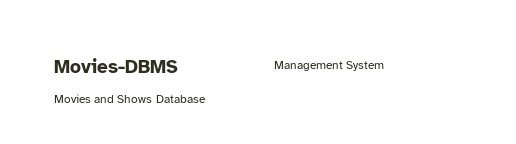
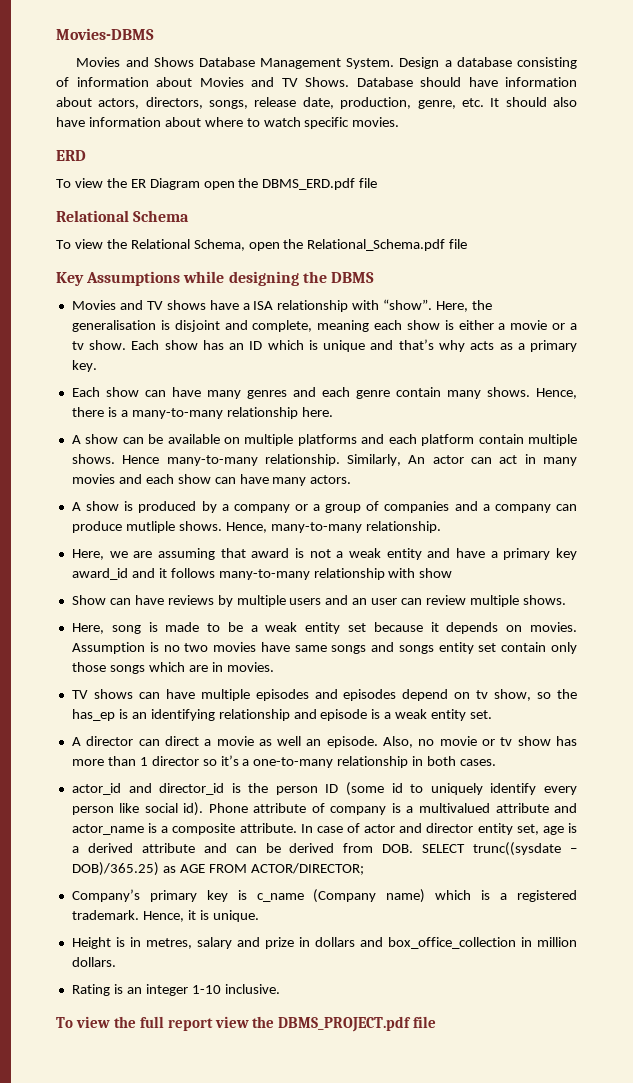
- Movies and Shows Database Management System
+ Movies and Shows Database Management System. Design a database consisting of information about Movies and TV Shows. Database should have information about actors, directors, songs, release date, production, genre, etc. It should also have information about where to watch specific movies.
+ ERD
+ To view the ER Diagram open the DBMS_ERD.pdf file
+ Relational Schema
+ To view the Relational Schema, open the Relational_Schema.pdf file
+ Key Assumptions while designing the DBMS
+ Movies and TV shows have a ISA relationship with “show”. Here, the generalisation is disjoint and complete, meaning each show is either a movie or a tv show. Each show has an ID which is unique and that’s why acts as a primary key.
+ Each show can have many genres and each genre contain many shows. Hence, there is a many-to-many relationship here.
+ A show can be available on multiple platforms and each platform contain multiple shows. Hence many-to-many relationship. Similarly, An actor can act in many movies and each show can have many actors.
+ A show is produced by a company or a group of companies and a company can produce mutliple shows. Hence, many-to-many relationship.
+ Here, we are assuming that award is not a weak entity and have a primary key award_id and it follows many-to-many relationship with show
+ Show can have reviews by multiple users and an user can review multiple shows.
+ Here, song is made to be a weak entity set because it depends on movies. Assumption is no two movies have same songs and songs entity set contain only those songs which are in movies.
+ TV shows can have multiple episodes and episodes depend on tv show, so the has_ep is an identifying relationship and episode is a weak entity set.
+ A director can direct a movie as well an episode. Also, no movie or tv show has more than 1 director so it’s a one-to-many relationship in both cases.
+ actor_id and director_id is the person ID (some id to uniquely identify every person like social id). Phone attribute of company is a multivalued attribute and actor_name is a composite attribute. In case of actor and director entity set, age is a derived attribute and can be derived from DOB. SELECT trunc((sysdate – DOB)/365.25) as AGE FROM ACTOR/DIRECTOR;
+ Company’s primary key is c_name (Company name) which is a registered trademark. Hence, it is unique.
+ Height is in metres, salary and prize in dollars and box_office_collection in million dollars.
+ Rating is an integer 1-10 inclusive.
+ To view the full report view the DBMS_PROJECT.pdf file

